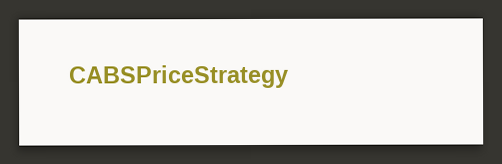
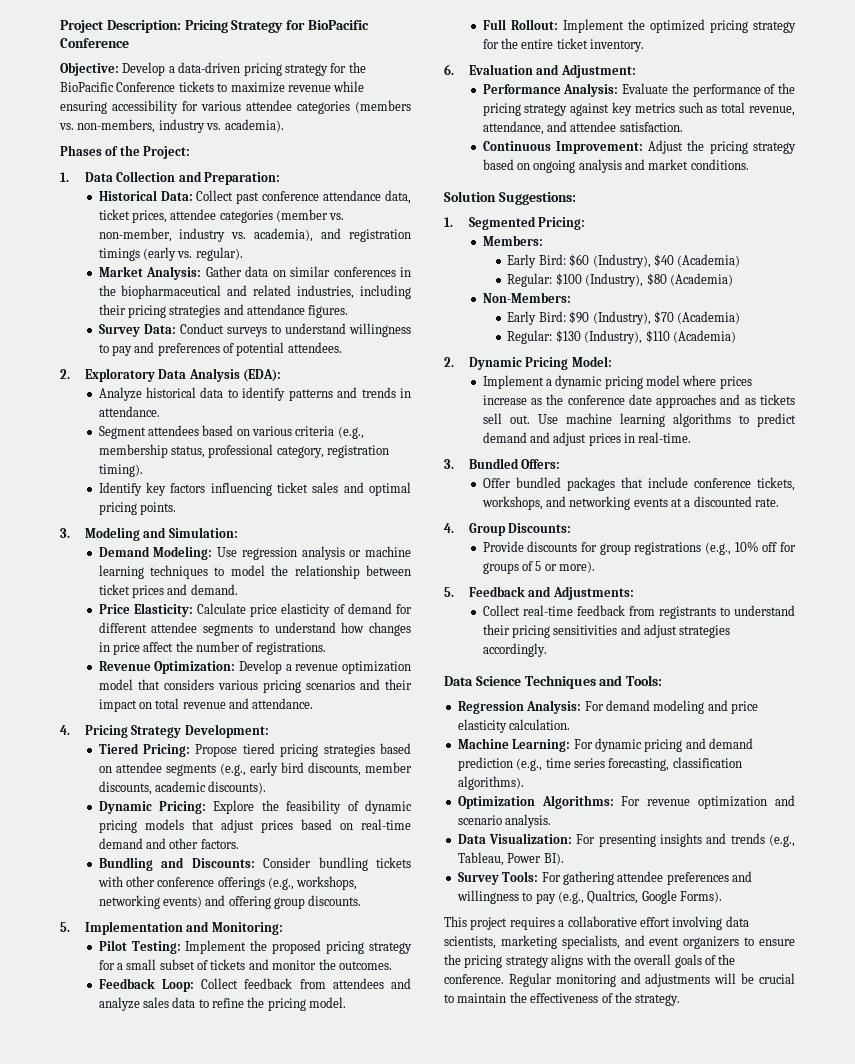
- CABSPriceStrategy
+ Project Description: Pricing Strategy for BioPacific Conference
+ Objective: Develop a data-driven pricing strategy for the BioPacific Conference tickets to maximize revenue while ensuring accessibility for various attendee categories (members vs. non-members, industry vs. academia).
+ Phases of the Project:
+ 1. Data Collection and Preparation:
+ Historical Data: Collect past conference attendance data, ticket prices, attendee categories (member vs. non-member, industry vs. academia), and registration timings (early vs. regular).
+ Market Analysis: Gather data on similar conferences in the biopharmaceutical and related industries, including their pricing strategies and attendance figures.
+ Survey Data: Conduct surveys to understand willingness to pay and preferences of potential attendees.
+ 2. Exploratory Data Analysis (EDA):
+ Analyze historical data to identify patterns and trends in attendance.
+ Segment attendees based on various criteria (e.g., membership status, professional category, registration timing).
+ Identify key factors influencing ticket sales and optimal pricing points.
+ 3. Modeling and Simulation:
+ Demand Modeling: Use regression analysis or machine learning techniques to model the relationship between ticket prices and demand.
+ Price Elasticity: Calculate price elasticity of demand for different attendee segments to understand how changes in price affect the number of registrations.
+ Revenue Optimization: Develop a revenue optimization model that considers various pricing scenarios and their impact on total revenue and attendance.
+ 4. Pricing Strategy Development:
+ Tiered Pricing: Propose tiered pricing strategies based on attendee segments (e.g., early bird discounts, member discounts, academic discounts).
+ Dynamic Pricing: Explore the feasibility of dynamic pricing models that adjust prices based on real-time demand and other factors.
+ Bundling and Discounts: Consider bundling tickets with other conference offerings (e.g., workshops, networking events) and offering group discounts.
+ 5. Implementation and Monitoring:
+ Pilot Testing: Implement the proposed pricing strategy for a small subset of tickets and monitor the outcomes.
+ Feedback Loop: Collect feedback from attendees and analyze sales data to refine the pricing model.
+ Full Rollout: Implement the optimized pricing strategy for the entire ticket inventory.
+ 6. Evaluation and Adjustment:
+ Performance Analysis: Evaluate the performance of the pricing strategy against key metrics such as total revenue, attendance, and attendee satisfaction.
+ Continuous Improvement: Adjust the pricing strategy based on ongoing analysis and market conditions.
+ Solution Suggestions:
+ 1. Segmented Pricing:
+ Members:
+ Early Bird: $60 (Industry), $40 (Academia)
+ Regular: $100 (Industry), $80 (Academia)
+ Non-Members:
+ Early Bird: $90 (Industry), $70 (Academia)
+ Regular: $130 (Industry), $110 (Academia)
+ 2. Dynamic Pricing Model:
+ Implement a dynamic pricing model where prices increase as the conference date approaches and as tickets sell out. Use machine learning algorithms to predict demand and adjust prices in real-time.
+ 3. Bundled Offers:
+ Offer bundled packages that include conference tickets, workshops, and networking events at a discounted rate.
+ 4. Group Discounts:
+ Provide discounts for group registrations (e.g., 10% off for groups of 5 or more).
+ 5. Feedback and Adjustments:
+ Collect real-time feedback from registrants to understand their pricing sensitivities and adjust strategies accordingly.
+ Data Science Techniques and Tools:
+ Regression Analysis: For demand modeling and price elasticity calculation.
+ Machine Learning: For dynamic pricing and demand prediction (e.g., time series forecasting, classification algorithms).
+ Optimization Algorithms: For revenue optimization and scenario analysis.
+ Data Visualization: For presenting insights and trends (e.g., Tableau, Power BI).
+ Survey Tools: For gathering attendee preferences and willingness to pay (e.g., Qualtrics, Google Forms).
+ This project requires a collaborative effort involving data scientists, marketing specialists, and event organizers to ensure the pricing strategy aligns with the overall goals of the conference. Regular monitoring and adjustments will be crucial to maintain the effectiveness of the strategy.

